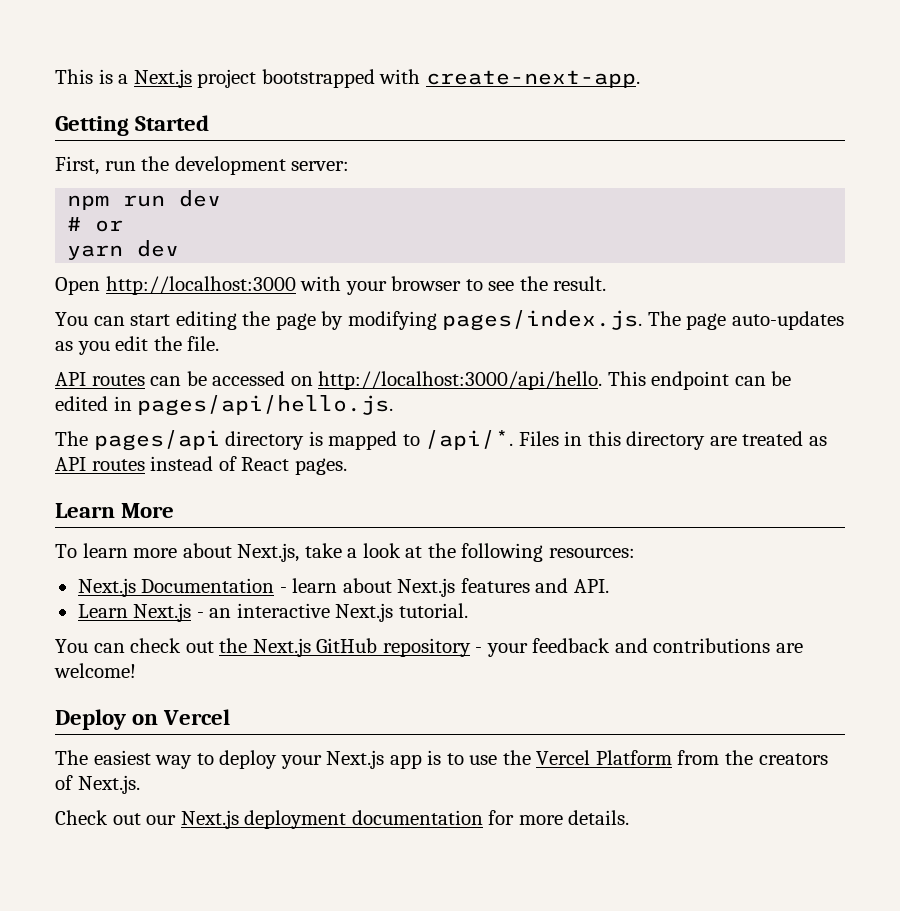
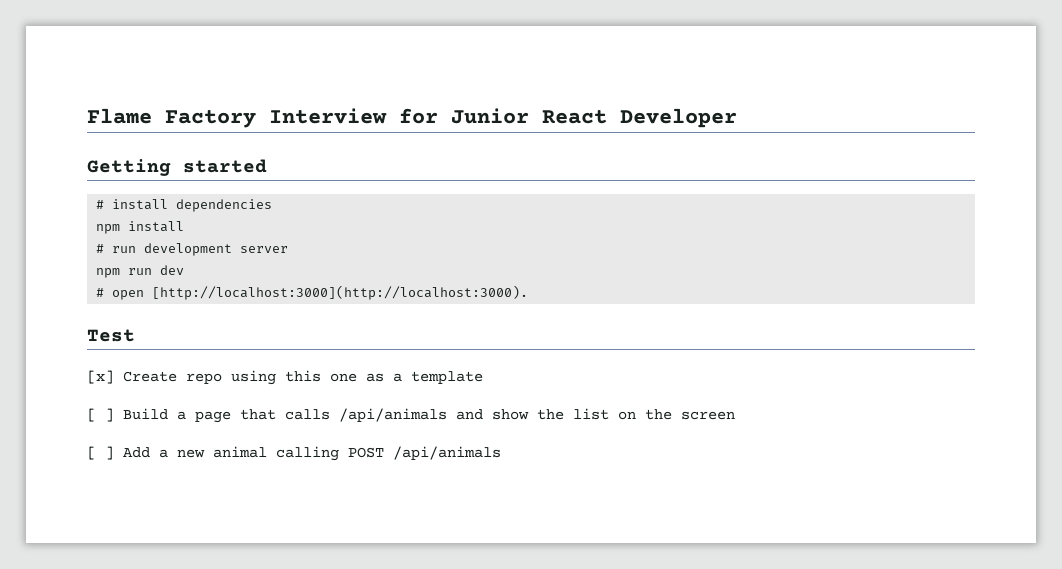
- This is a Next.js project bootstrapped with create-next-app.
- Getting Started
- First, run the development server:
+ Flame Factory Interview for Junior React Developer
+ Getting started
+ # install dependencies
+ npm install
+ # run development server
  npm run dev
- # or
- yarn dev
- Open http://localhost:3000 with your browser to see the result.
- You can start editing the page by modifying pages/index.js. The page auto-updates as you edit the file.
- API routes can be accessed on http://localhost:3000/api/hello. This endpoint can be edited in pages/api/hello.js.
- The pages/api directory is mapped to /api/*. Files in this directory are treated as API routes instead of React pages.
- Learn More
- To learn more about Next.js, take a look at the following resources:
- Next.js Documentation - learn about Next.js features and API.
- Learn Next.js - an interactive Next.js tutorial.
- You can check out the Next.js GitHub repository - your feedback and contributions are welcome!
- Deploy on Vercel
- The easiest way to deploy your Next.js app is to use the Vercel Platform from the creators of Next.js.
- Check out our Next.js deployment documentation for more details.
+ # open [http://localhost:3000](http://localhost:3000).
+ Test
+ [x] Create repo using this one as a template
+ [ ] Build a page that calls /api/animals and show the list on the screen
+ [ ] Add a new animal calling POST /api/animals

